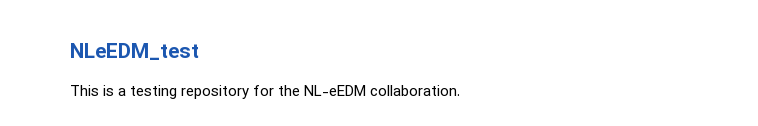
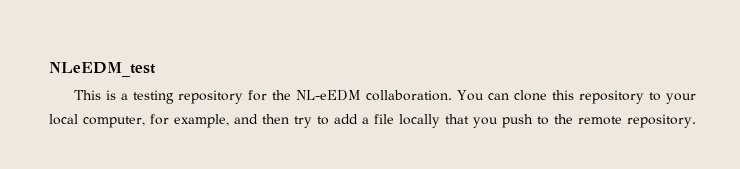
+ You can clone this repository to your local computer, for example, and then try to add a file locally that you push to the remote repository.

